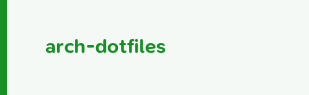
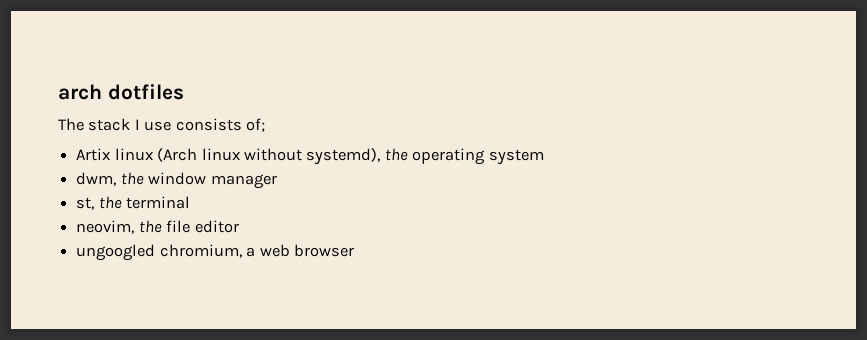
- arch-dotfiles
+ arch dotfiles
+ The stack I use consists of;
+ Artix linux (Arch linux without systemd), the operating system
+ dwm, the window manager
+ st, the terminal
+ neovim, the file editor
+ ungoogled chromium, a web browser

